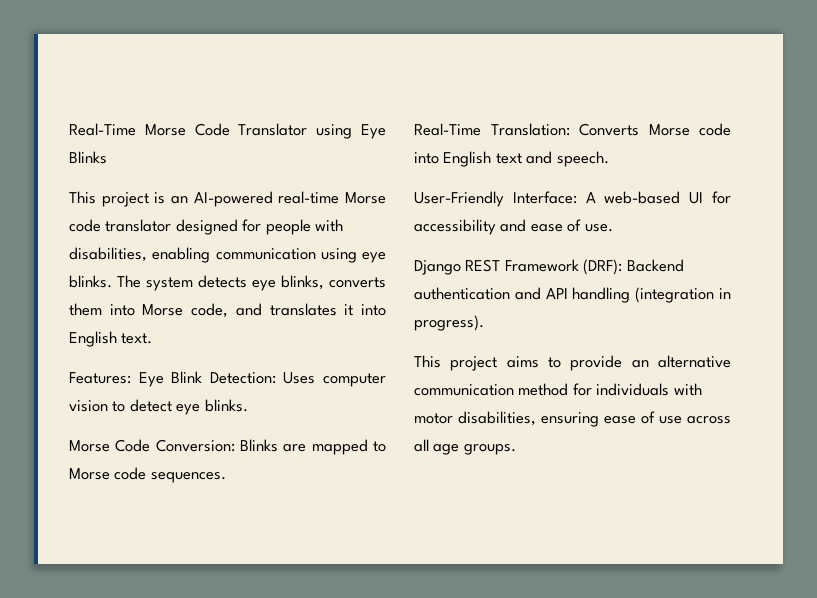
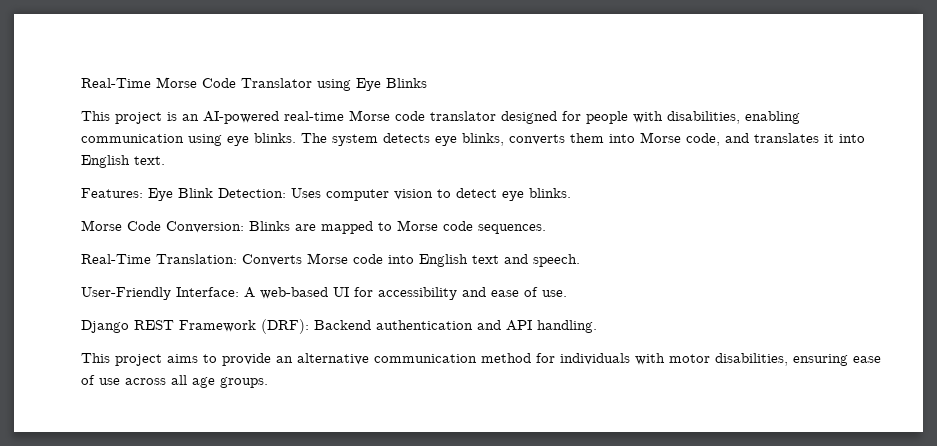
- Django REST Framework (DRF): Backend authentication and API handling (integration in progress).
+ Django REST Framework (DRF): Backend authentication and API handling.

